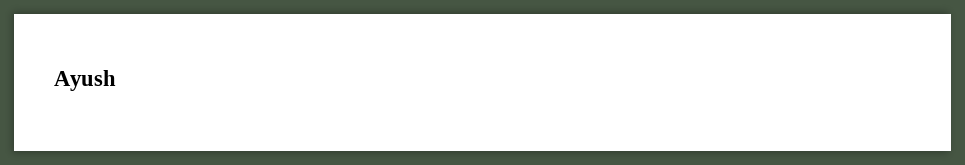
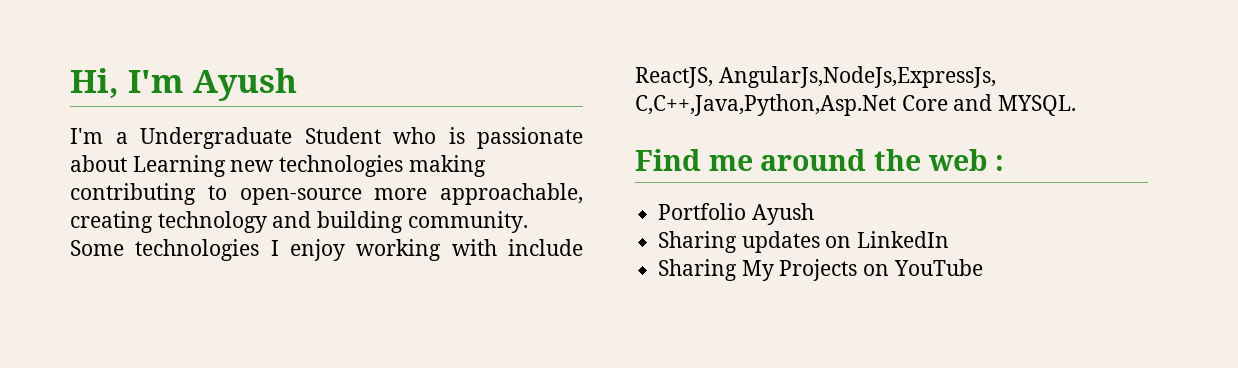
- Ayush
+ Hi, I'm Ayush
+ I'm a Undergraduate Student who is passionate about Learning new technologies making contributing to open-source more approachable, creating technology and building community. Some technologies I enjoy working with include ReactJS, AngularJs,NodeJs,ExpressJs, C,C++,Java,Python,Asp.Net Core and MYSQL.
+ Find me around the web :
+ Portfolio Ayush
+ Sharing updates on LinkedIn
+ Sharing My Projects on YouTube

